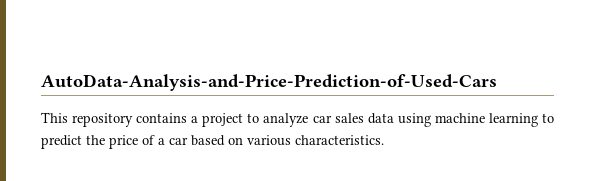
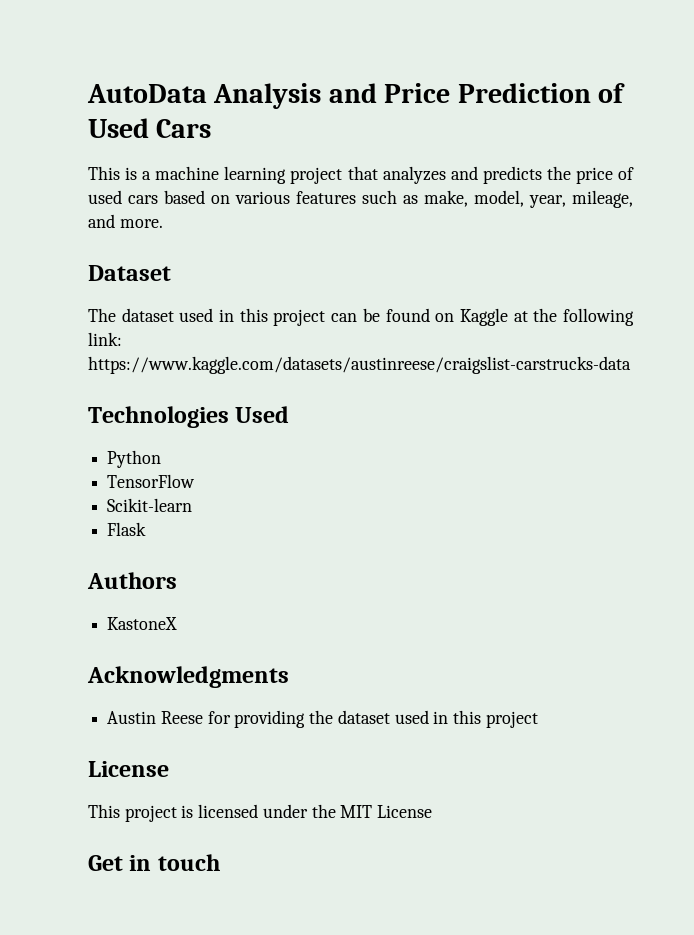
- AutoData-Analysis-and-Price-Prediction-of-Used-Cars
- This repository contains a project to analyze car sales data using machine learning to predict the price of a car based on various characteristics.
+ AutoData Analysis and Price Prediction of Used Cars
+ This is a machine learning project that analyzes and predicts the price of used cars based on various features such as make, model, year, mileage, and more.
+ Dataset
+ The dataset used in this project can be found on Kaggle at the following link: https://www.kaggle.com/datasets/austinreese/craigslist-carstrucks-data
+ Technologies Used
+ Python
+ TensorFlow
+ Scikit-learn
+ Flask
+ Authors
+ KastoneX
+ Acknowledgments
+ Austin Reese for providing the dataset used in this project
+ License
+ This project is licensed under the MIT License
+ Get in touch

